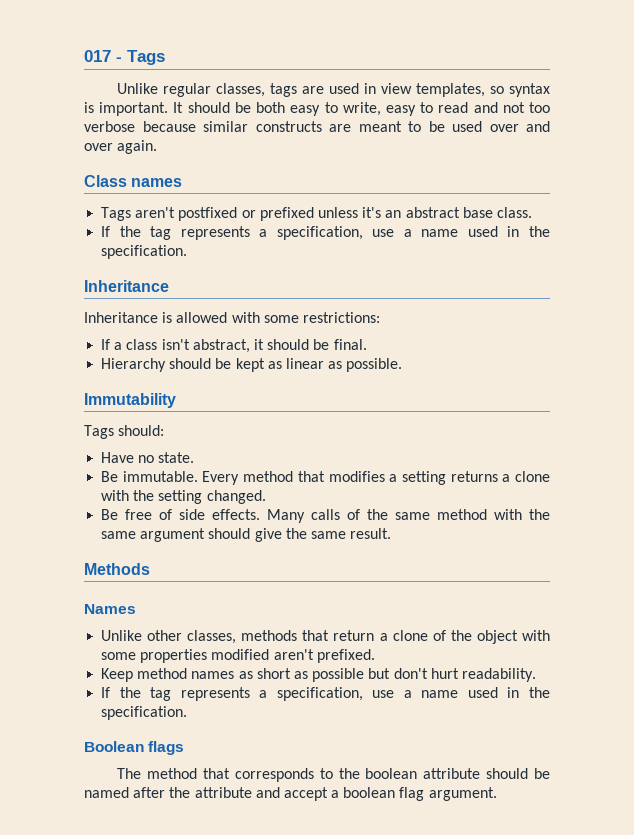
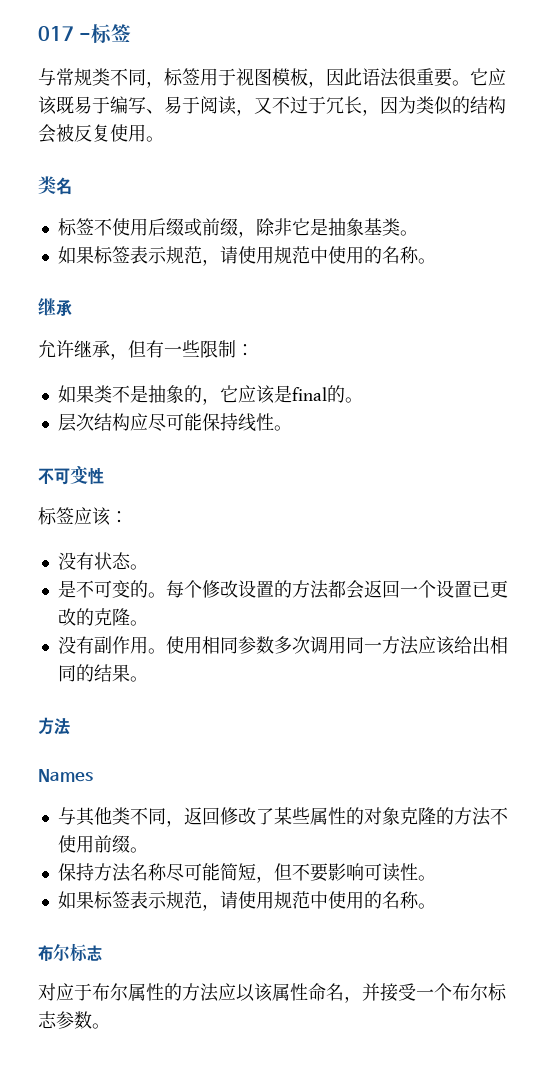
- 017 - Tags
- Unlike regular classes, tags are used in view templates, so syntax is important. It should be both easy to write, easy to read and not too verbose because similar constructs are meant to be used over and over again.
- Class names
- Tags aren't postfixed or prefixed unless it's an abstract base class.
- If the tag represents a specification, use a name used in the specification.
- Inheritance
- Inheritance is allowed with some restrictions:
- If a class isn't abstract, it should be final.
- Hierarchy should be kept as linear as possible.
- Immutability
- Tags should:
- Have no state.
- Be immutable. Every method that modifies a setting returns a clone with the setting changed.
- Be free of side effects. Many calls of the same method with the same argument should give the same result.
- Methods
+ 017 -标签
+ 与常规类不同，标签用于视图模板，因此语法很重要。它应该既易于编写、易于阅读，又不过于冗长，因为类似的结构会被反复使用。
+ 类名
+ 标签不使用后缀或前缀，除非它是抽象基类。
+ 如果标签表示规范，请使用规范中使用的名称。
+ 继承
+ 允许继承，但有一些限制：
+ 如果类不是抽象的，它应该是final的。
+ 层次结构应尽可能保持线性。
+ 不可变性
+ 标签应该：
+ 没有状态。
+ 是不可变的。每个修改设置的方法都会返回一个设置已更改的克隆。
+ 没有副作用。使用相同参数多次调用同一方法应该给出相同的结果。
+ 方法
  Names
- Unlike other classes, methods that return a clone of the object with some properties modified aren't prefixed.
- Keep method names as short as possible but don't hurt readability.
- If the tag represents a specification, use a name used in the specification.
- Boolean flags
- The method that corresponds to the boolean attribute should be named after the attribute and accept a boolean flag argument.
+ 与其他类不同，返回修改了某些属性的对象克隆的方法不使用前缀。
+ 保持方法名称尽可能简短，但不要影响可读性。
+ 如果标签表示规范，请使用规范中使用的名称。
+ 布尔标志
+ 对应于布尔属性的方法应以该属性命名，并接受一个布尔标志参数。

